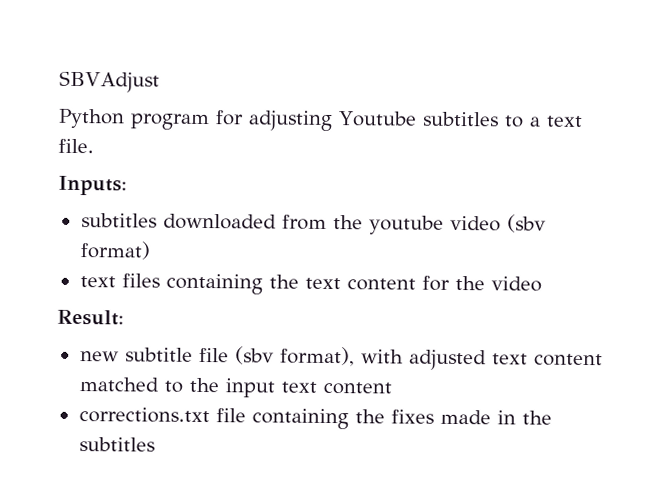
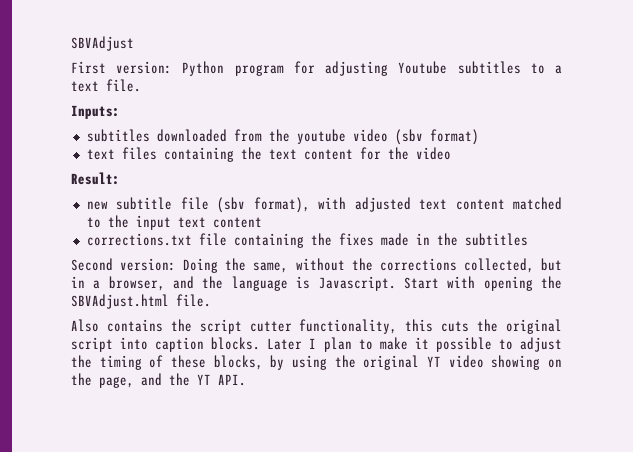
- Python program for adjusting Youtube subtitles to a text file.
+ First version: Python program for adjusting Youtube subtitles to a text file.
+ Second version: Doing the same, without the corrections collected, but in a browser, and the language is Javascript. Start with opening the SBVAdjust.html file.
+ Also contains the script cutter functionality, this cuts the original script into caption blocks. Later I plan to make it possible to adjust the timing of these blocks, by using the original YT video showing on the page, and the YT API.

